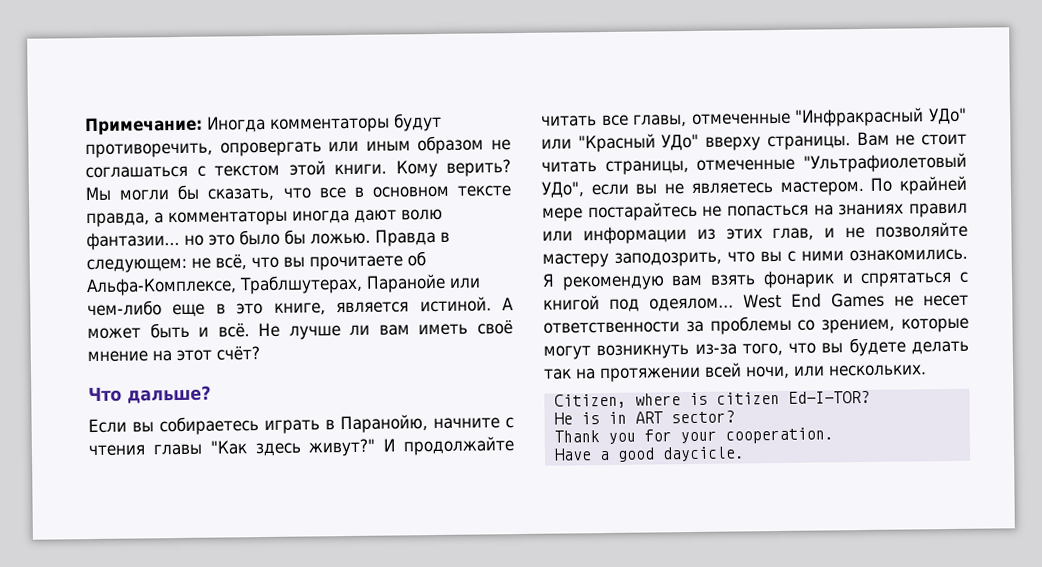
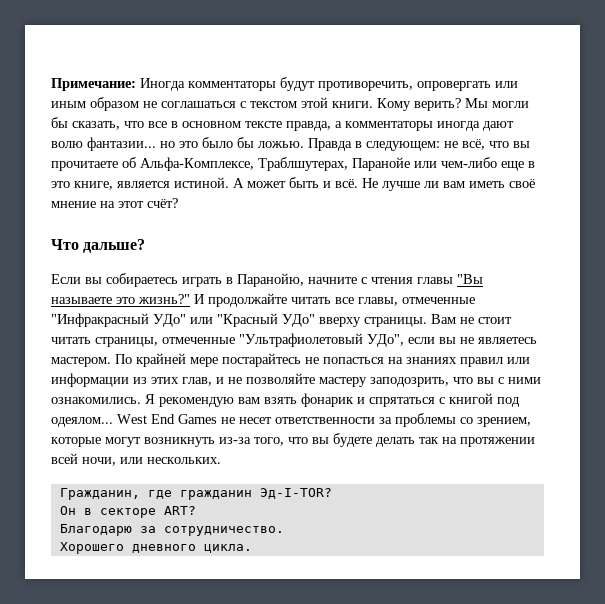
- Если вы собираетесь играть в Паранойю, начните с чтения главы "Как здесь живут?"
+ Если вы собираетесь играть в Паранойю, начните с чтения главы "Вы называете это жизнь?"
- Citizen, where is citizen Ed-I-TOR?
- He is in ART sector?
- Thank you for your cooperation.
- Have a good daycicle.
+ Гражданин, где гражданин Эд-I-TOR?
+ Он в секторе ART?
+ Благодарю за сотрудничество.
+ Хорошего дневного цикла.

